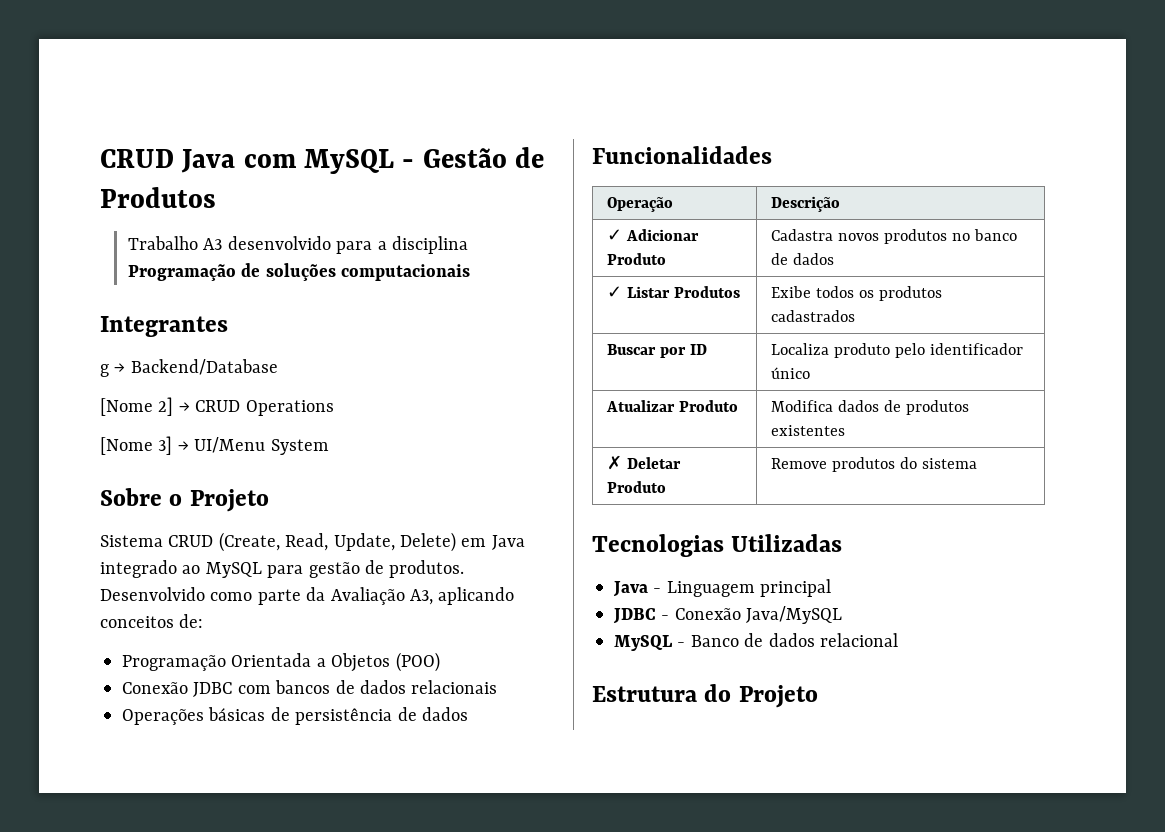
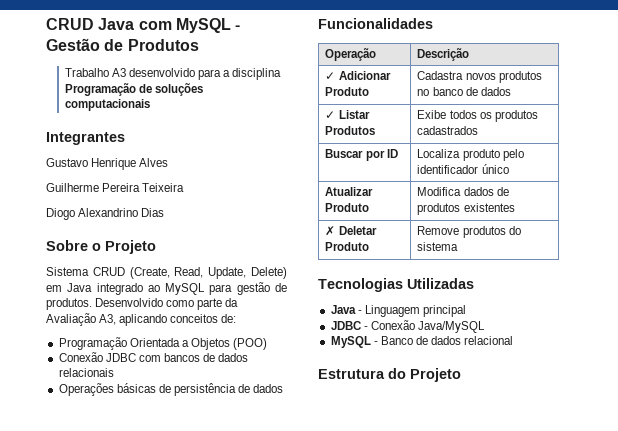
- g → Backend/Database
- [Nome 2] → CRUD Operations
- [Nome 3] → UI/Menu System
+ Gustavo Henrique Alves
+ Guilherme Pereira Teixeira
+ Diogo Alexandrino Dias

